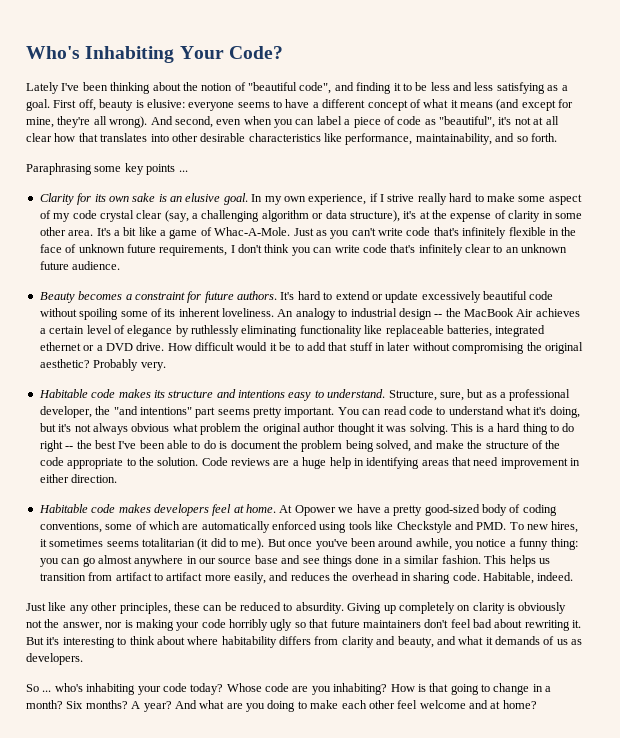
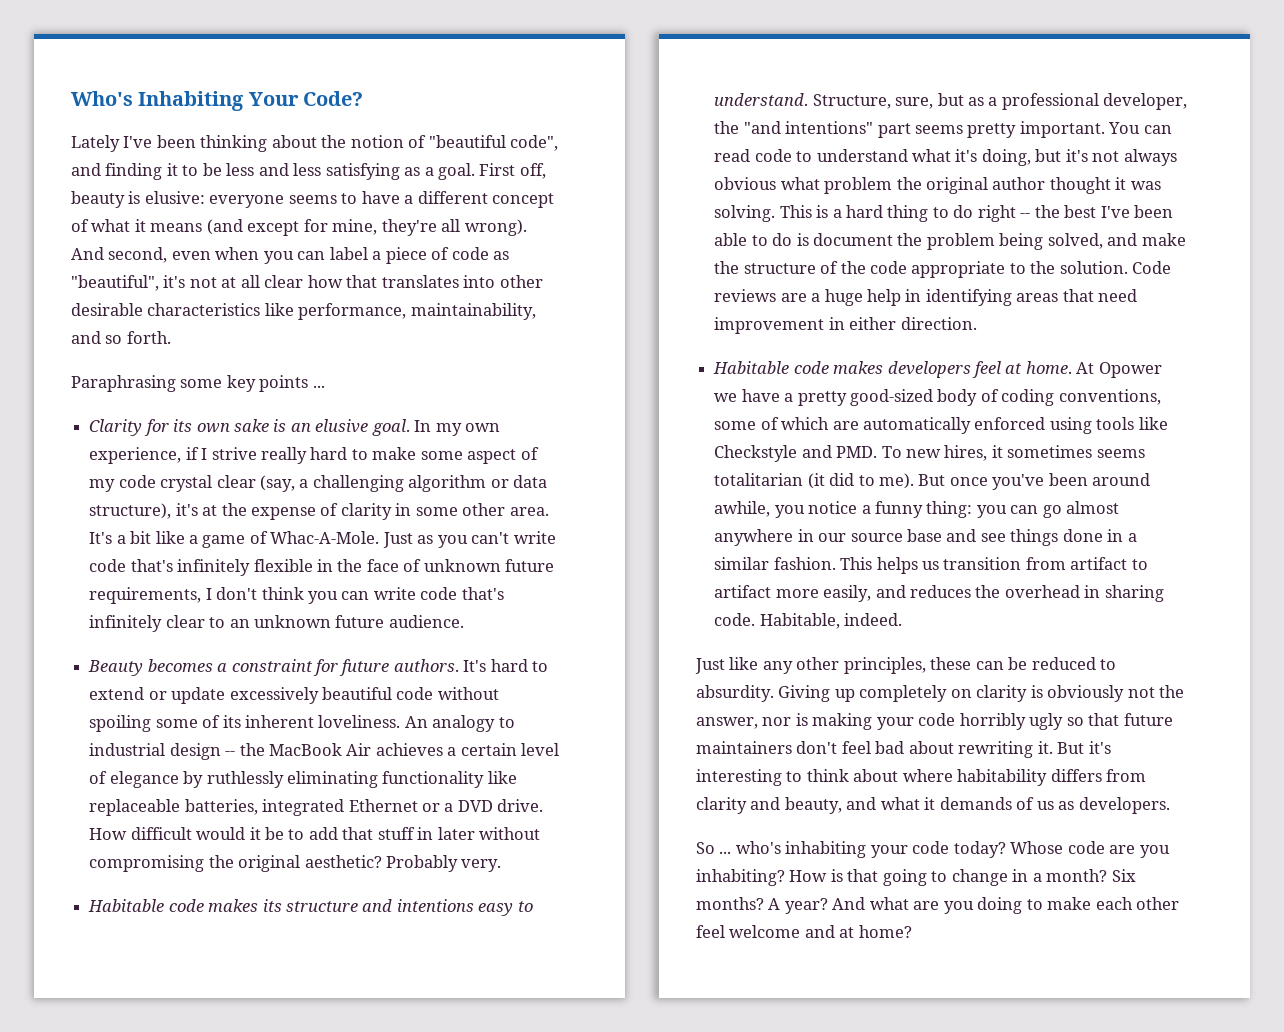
- An analogy to industrial design -- the MacBook Air achieves a certain level of elegance by ruthlessly eliminating functionality like replaceable batteries, integrated ethernet or a DVD drive.
+ An analogy to industrial design -- the MacBook Air achieves a certain level of elegance by ruthlessly eliminating functionality like replaceable batteries, integrated Ethernet or a DVD drive.

